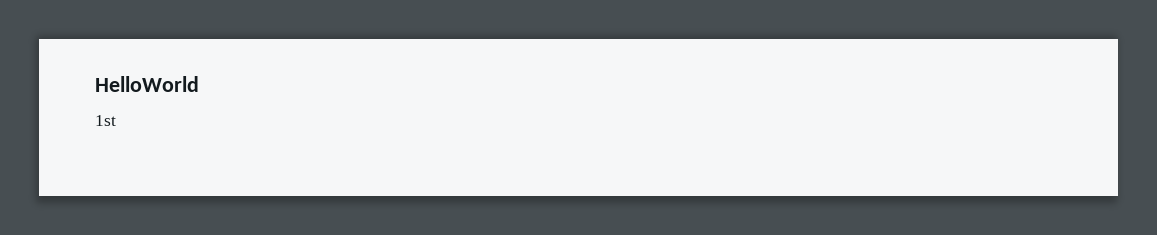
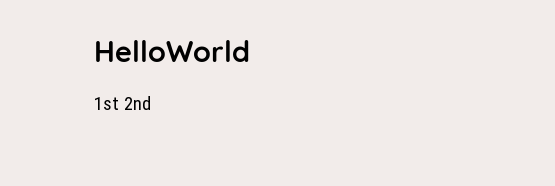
- 1st
+ 1st 2nd

